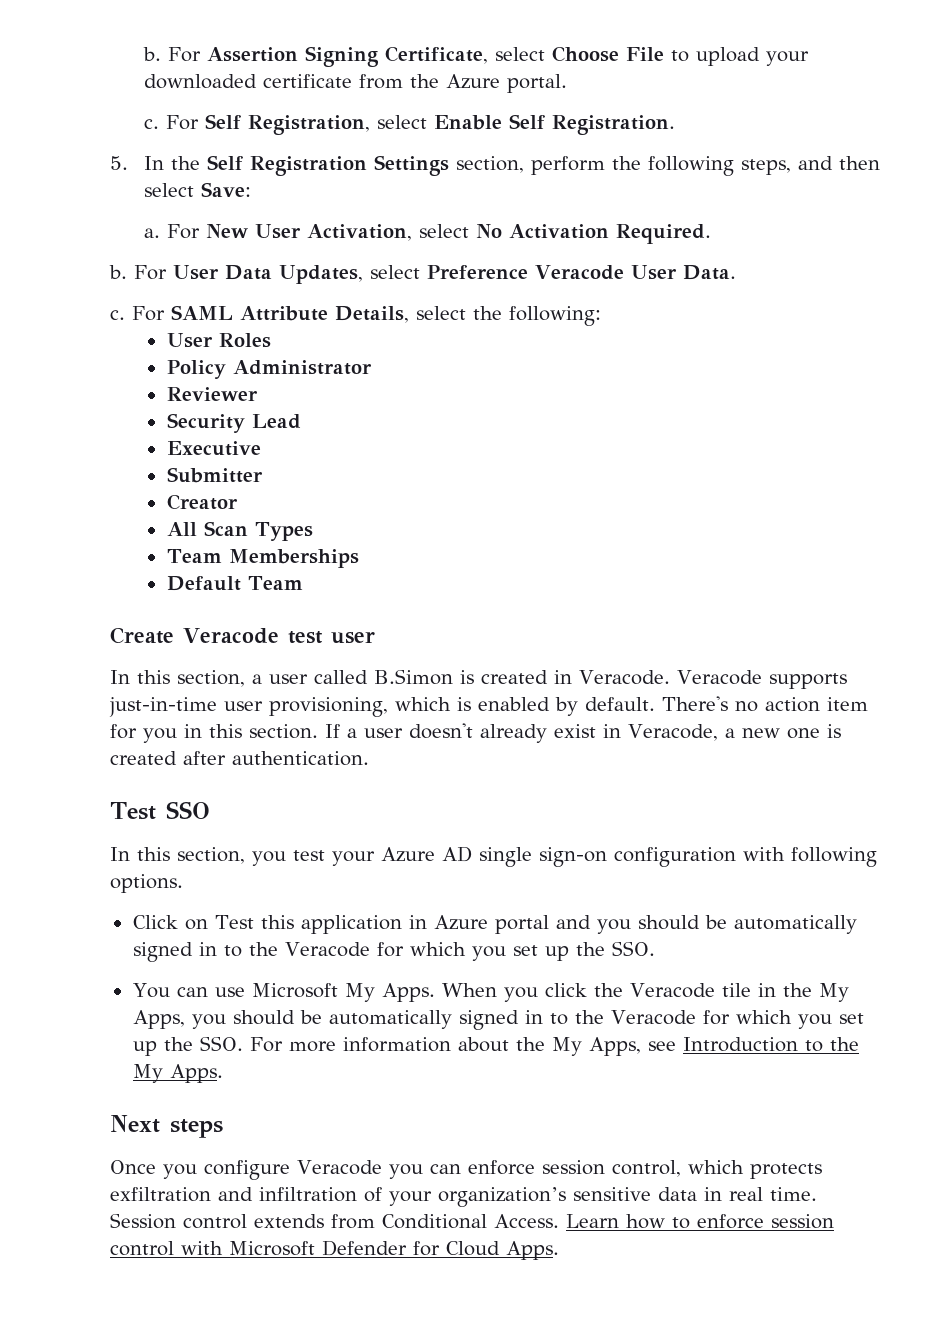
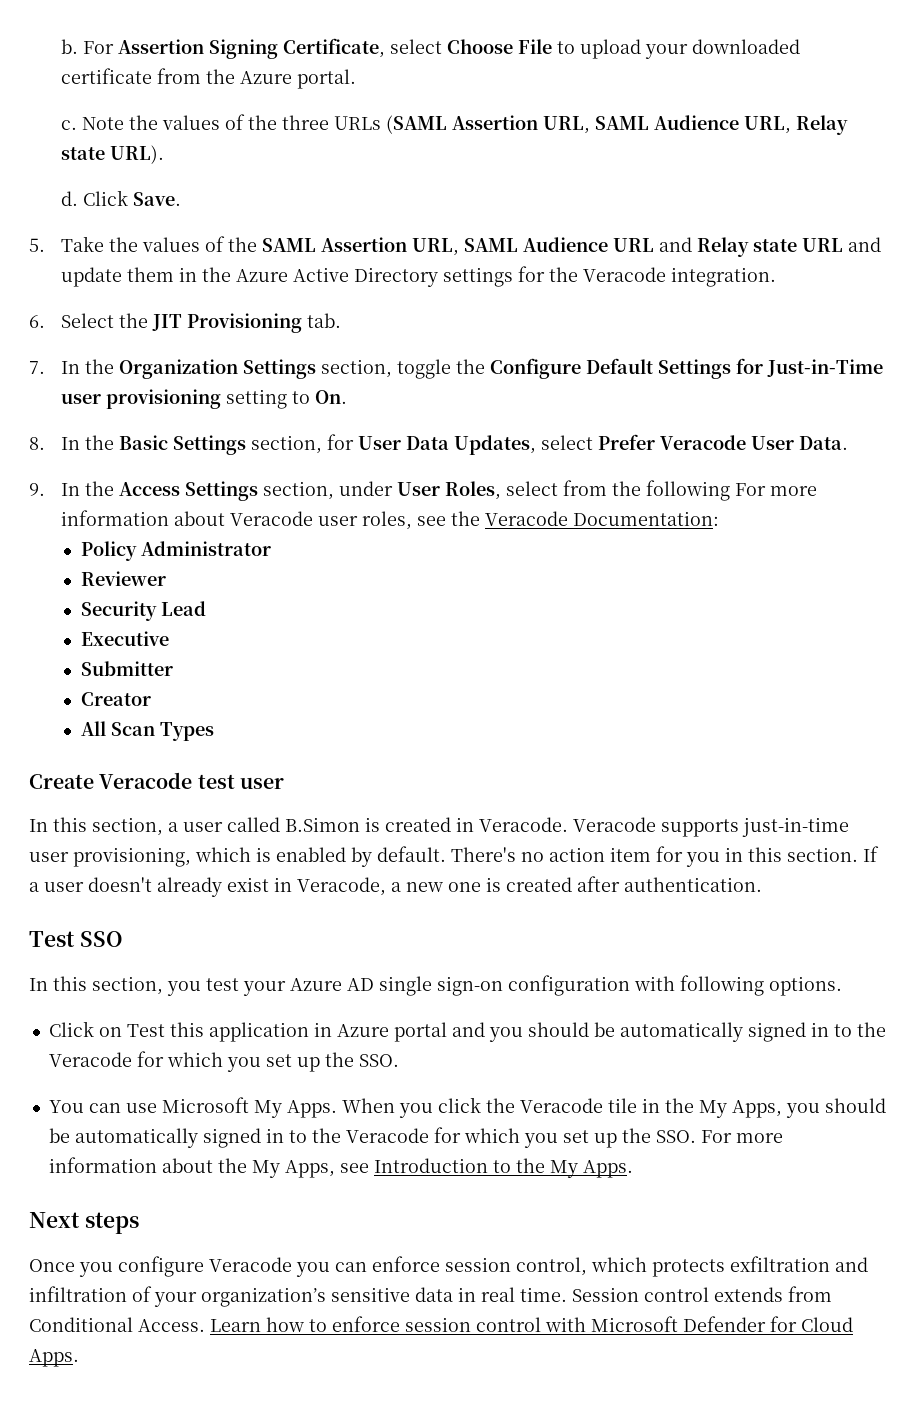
- For Self Registration, select Enable Self Registration.
- 5. In the Self Registration Settings section, perform the following steps, and then select Save:
- a. For New User Activation, select No Activation Required.
- b. For User Data Updates, select Preference Veracode User Data.
+ Note the values of the three URLs (SAML Assertion URL, SAML Audience URL, Relay state URL).
+ d. Click Save.
+ 5. Take the values of the SAML Assertion URL, SAML Audience URL and Relay state URL and update them in the Azure Active Directory settings for the Veracode integration.
+ 6. Select the JIT Provisioning tab.
+ 7. In the Organization Settings section, toggle the Configure Default Settings for Just-in-Time user provisioning setting to On.
+ 8. In the Basic Settings section, for User Data Updates, select Prefer Veracode User Data.
- c. For SAML Attribute Details, select the following:
- User Roles
+ 9. In the Access Settings section, under User Roles, select from the following For more information about Veracode user roles, see the Veracode Documentation:
- Team Memberships
- Default Team

